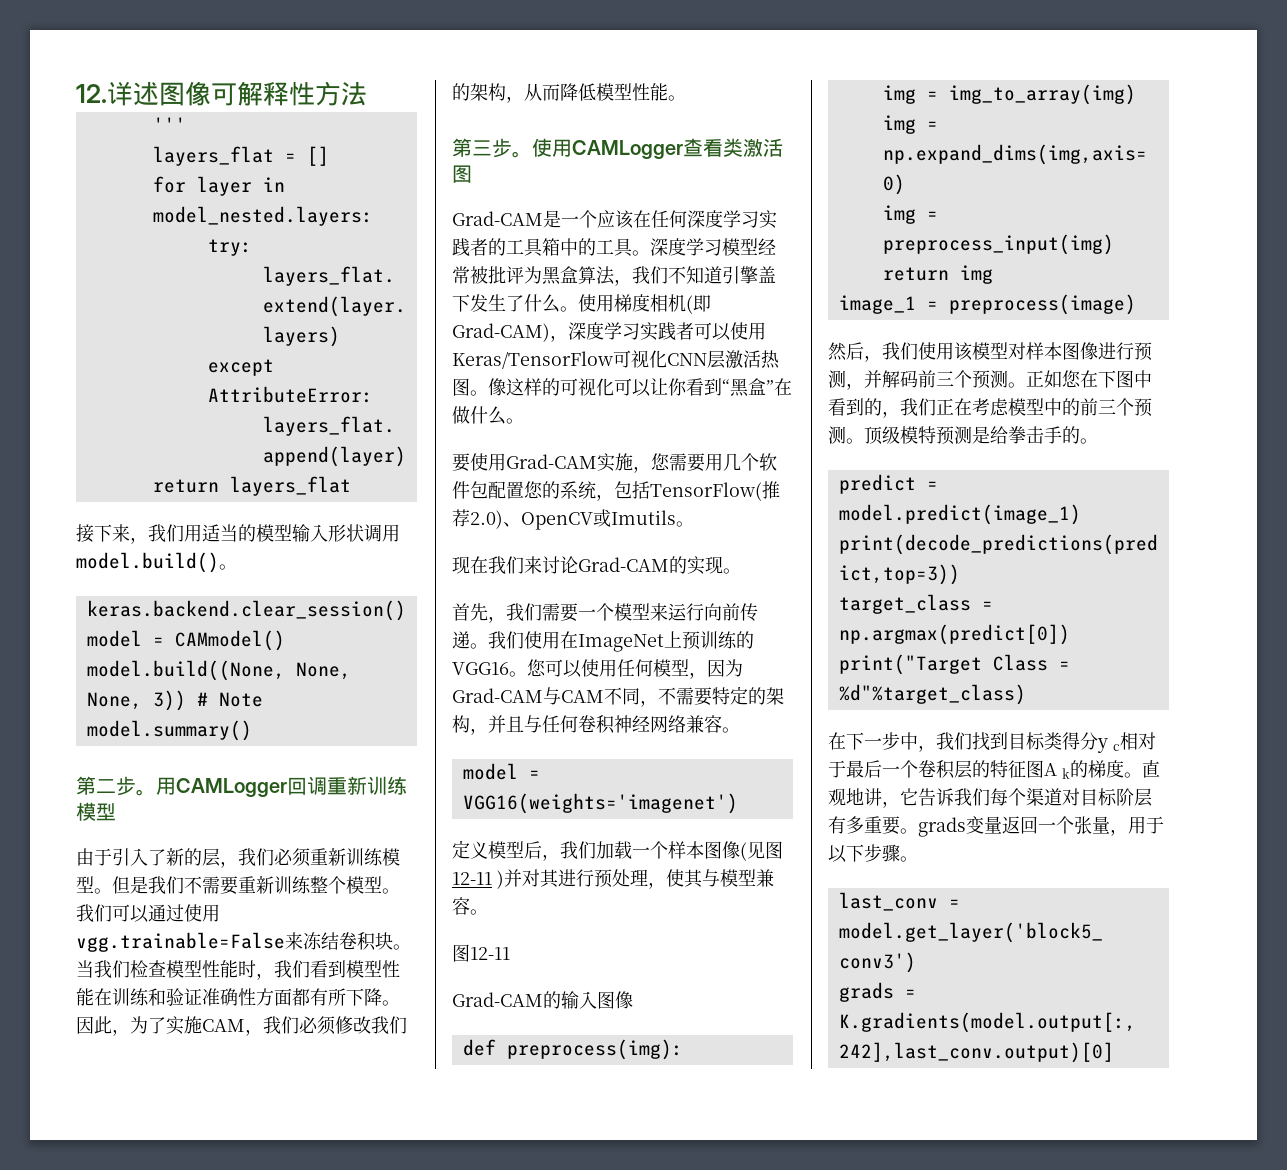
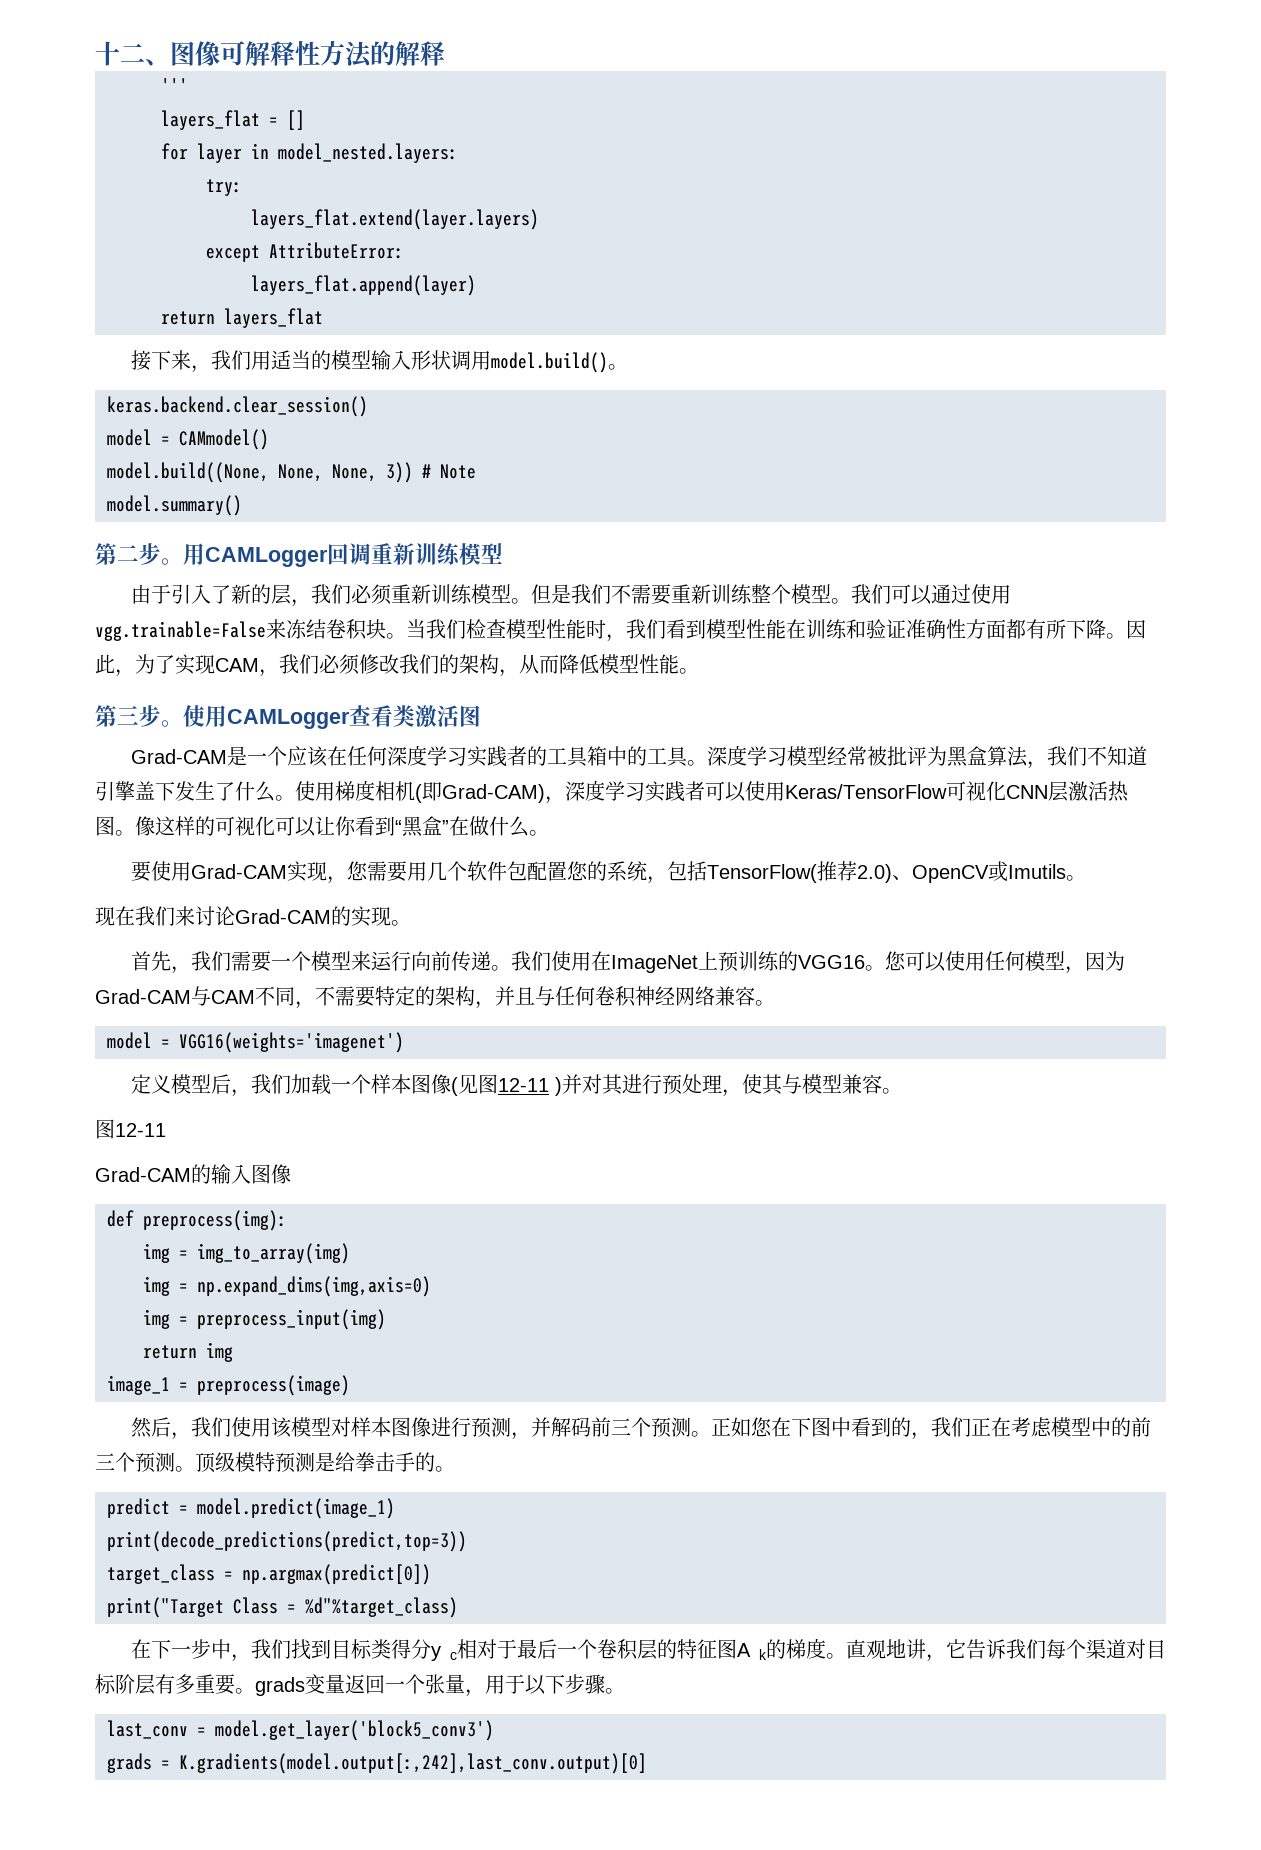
- 12.详述图像可解释性方法
+ 十二、图像可解释性方法的解释
- 因此，为了实施CAM，我们必须修改我们的架构，从而降低模型性能。
+ 因此，为了实现CAM，我们必须修改我们的架构，从而降低模型性能。
- 要使用Grad-CAM实施，您需要用几个软件包配置您的系统，包括TensorFlow(推荐2.0)、OpenCV或Imutils。
+ 要使用Grad-CAM实现，您需要用几个软件包配置您的系统，包括TensorFlow(推荐2.0)、OpenCV或Imutils。

